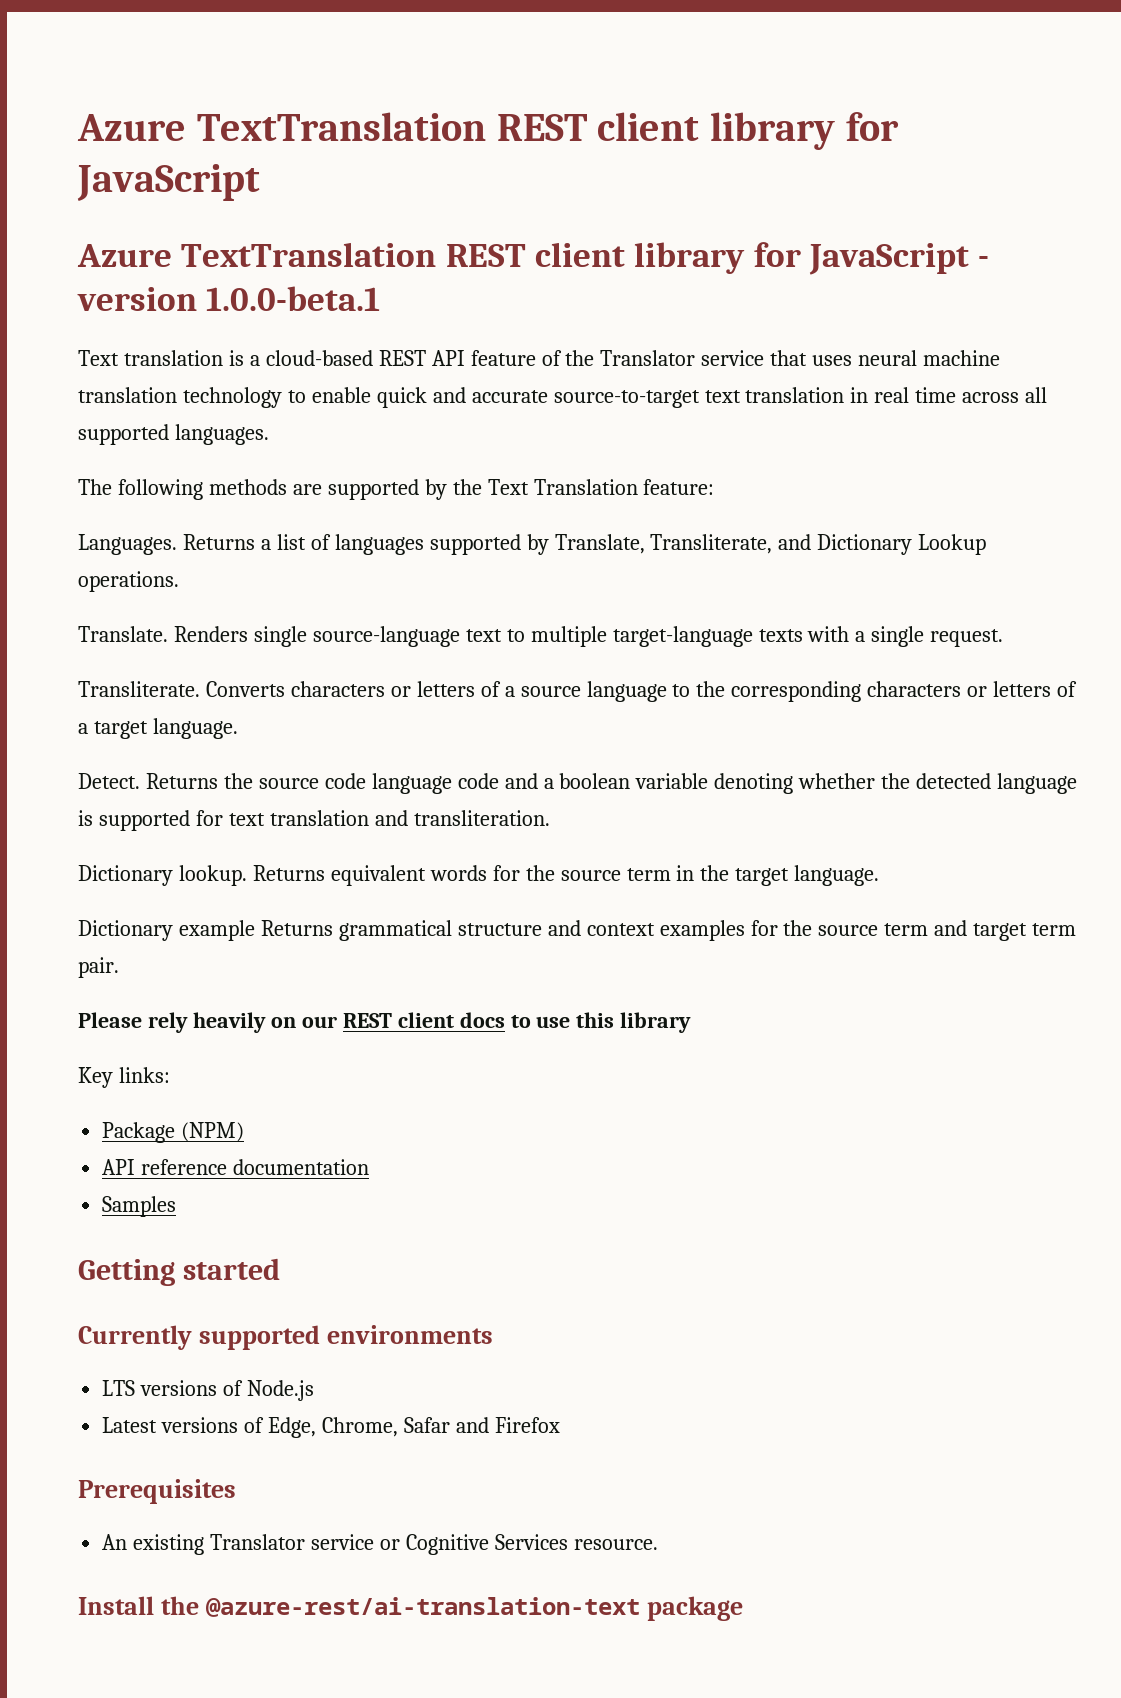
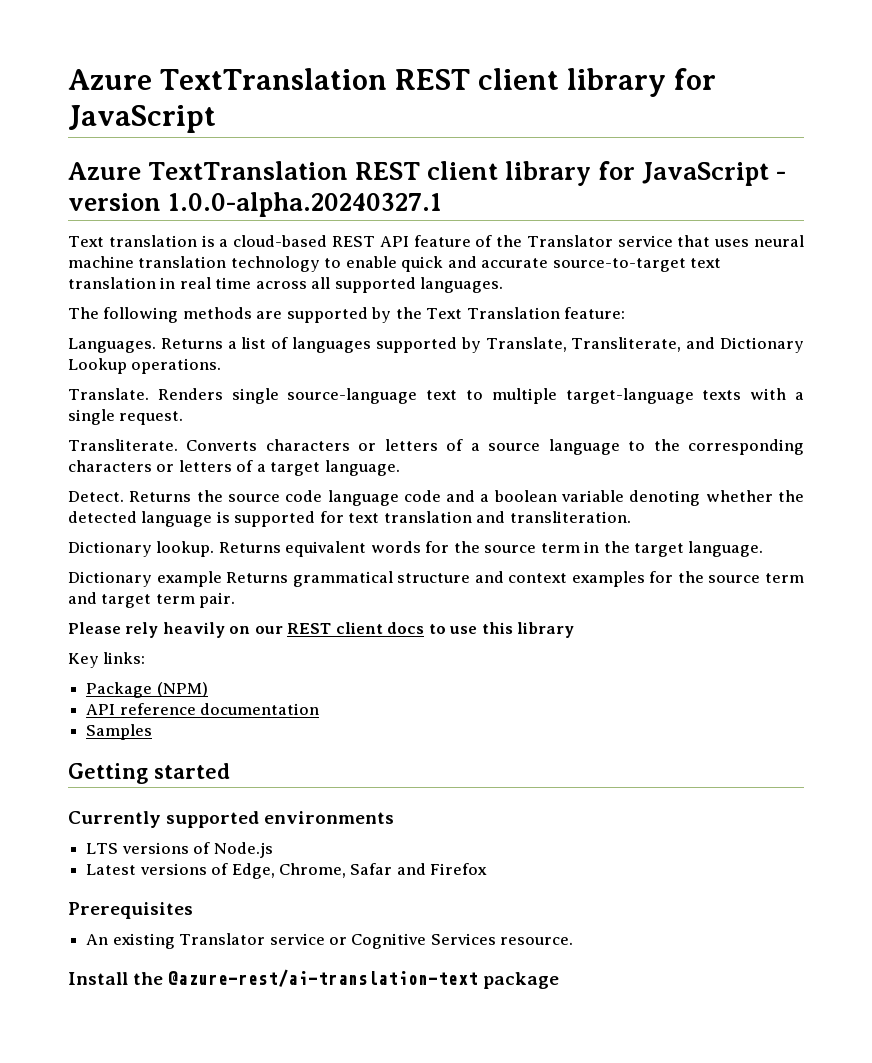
- Azure TextTranslation REST client library for JavaScript - version 1.0.0-beta.1
+ Azure TextTranslation REST client library for JavaScript - version 1.0.0-alpha.20240327.1

